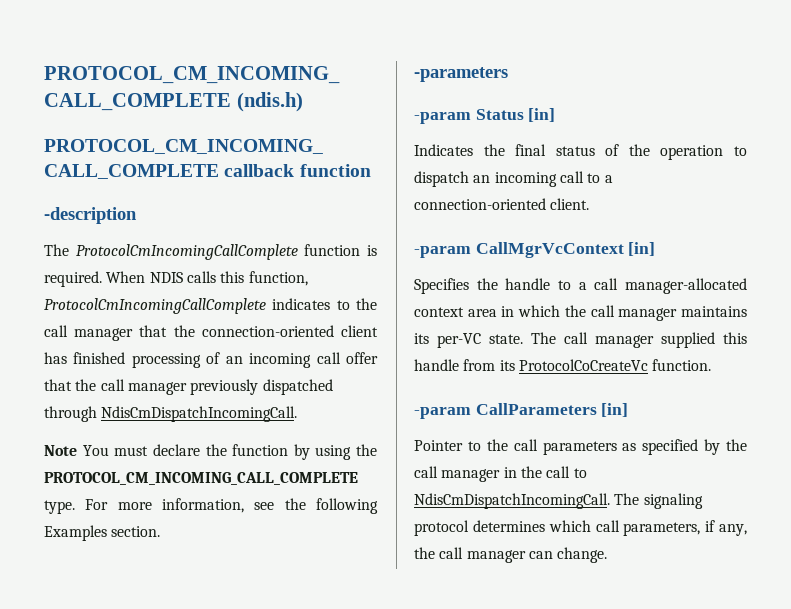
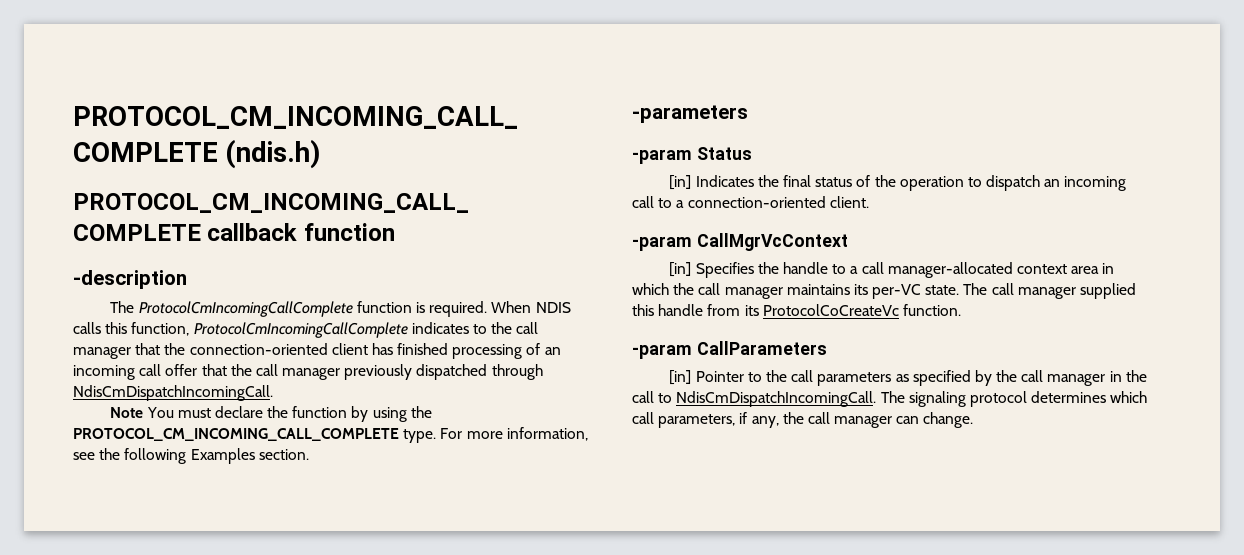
- -param Status [in]
- Indicates the final status of the operation to dispatch an incoming call to a connection-oriented client.
+ -param Status
+ [in] Indicates the final status of the operation to dispatch an incoming call to a connection-oriented client.
- -param CallMgrVcContext [in]
- Specifies the handle to a call manager-allocated context area in which the call manager maintains its per-VC state.
+ -param CallMgrVcContext
+ [in] Specifies the handle to a call manager-allocated context area in which the call manager maintains its per-VC state.
- -param CallParameters [in]
- Pointer to the call parameters as specified by the call manager in the call to NdisCmDispatchIncomingCall.
+ -param CallParameters
+ [in] Pointer to the call parameters as specified by the call manager in the call to NdisCmDispatchIncomingCall.

